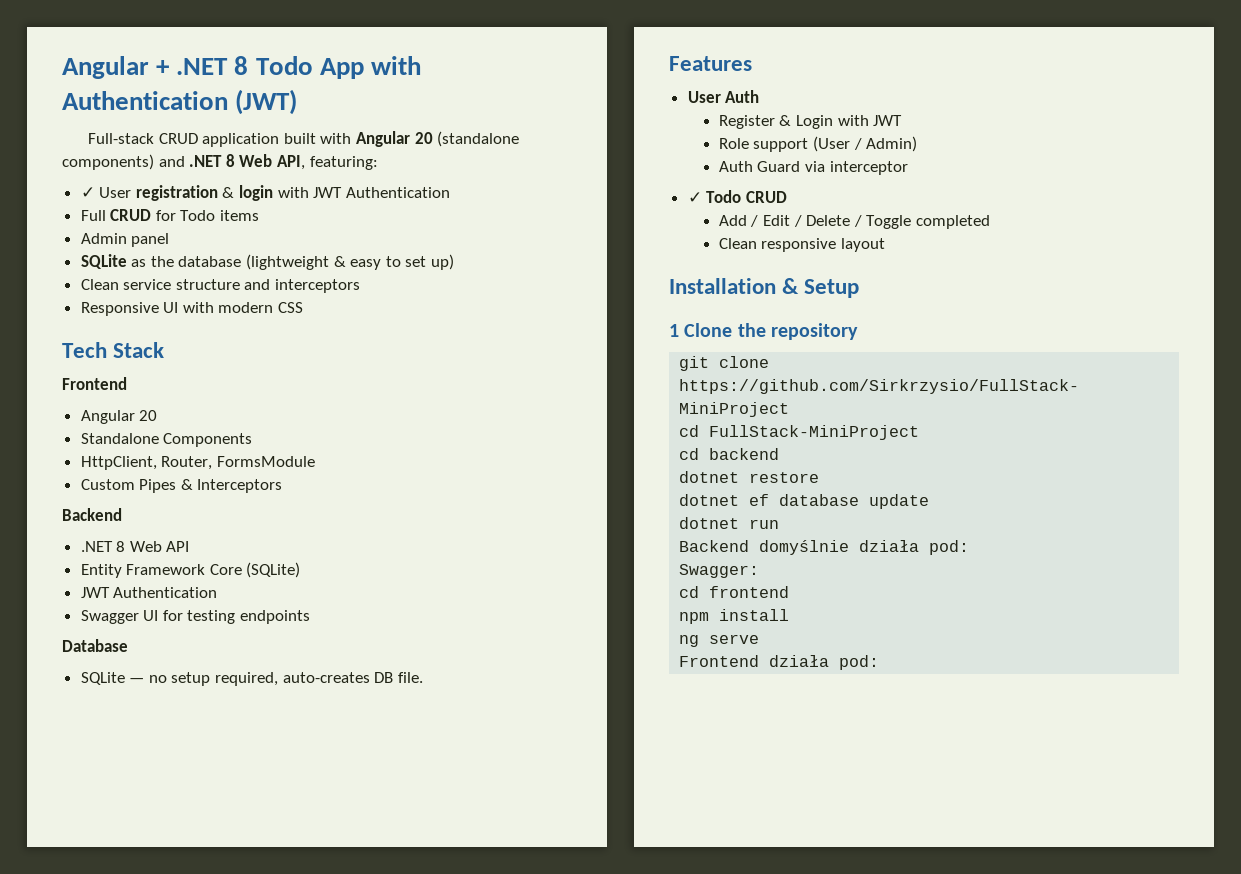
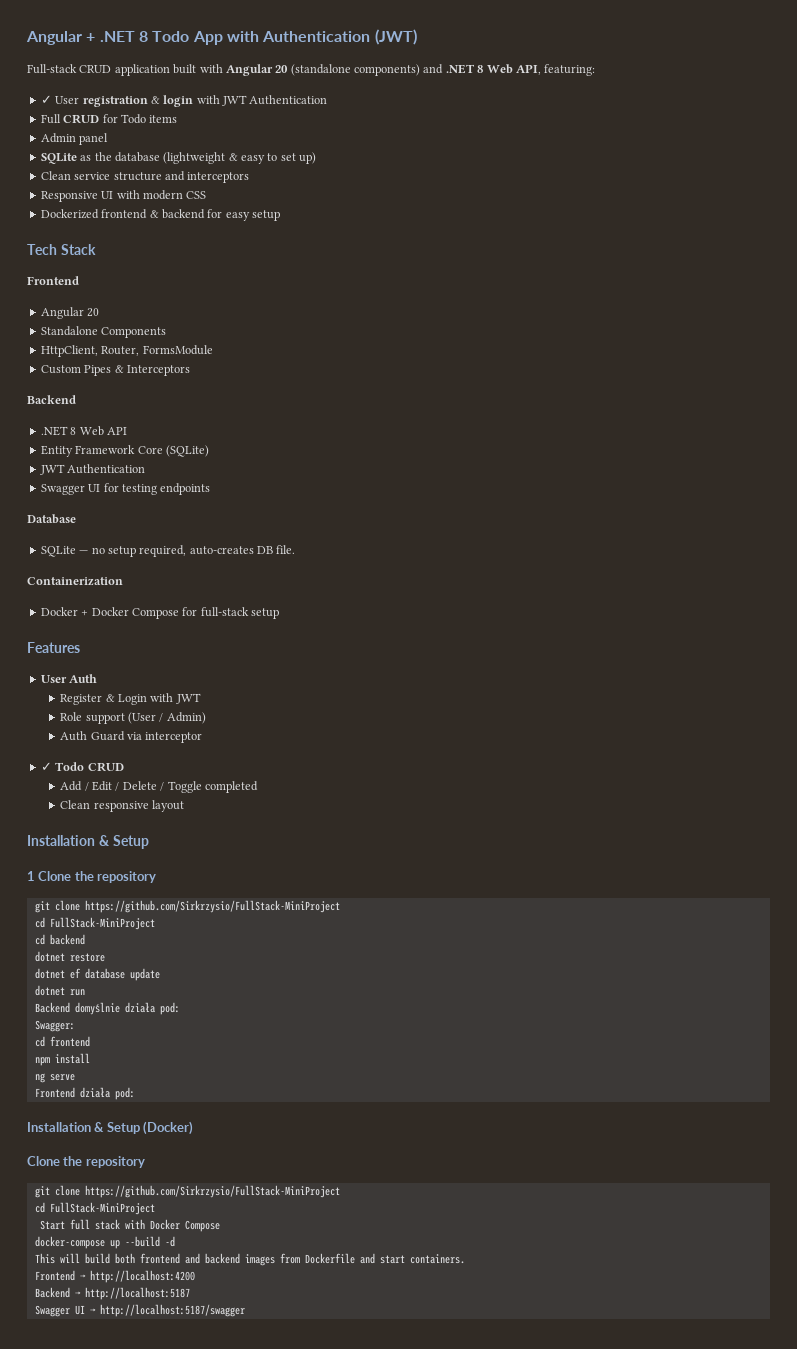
+ Dockerized frontend & backend for easy setup
+ Containerization
+ Docker + Docker Compose for full-stack setup
+ Installation & Setup (Docker)
+ Clone the repository
+ git clone https://github.com/Sirkrzysio/FullStack-MiniProject
+ cd FullStack-MiniProject
+ Start full stack with Docker Compose
+ docker-compose up --build -d
+ This will build both frontend and backend images from Dockerfile and start containers.
+ Frontend → http://localhost:4200
+ Backend → http://localhost:5187
+ Swagger UI → http://localhost:5187/swagger

